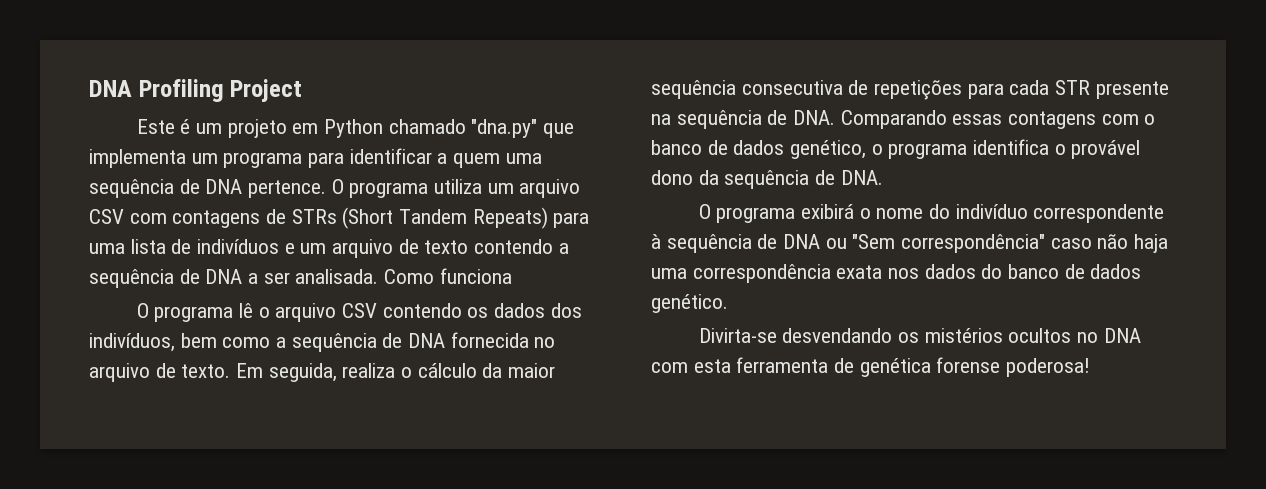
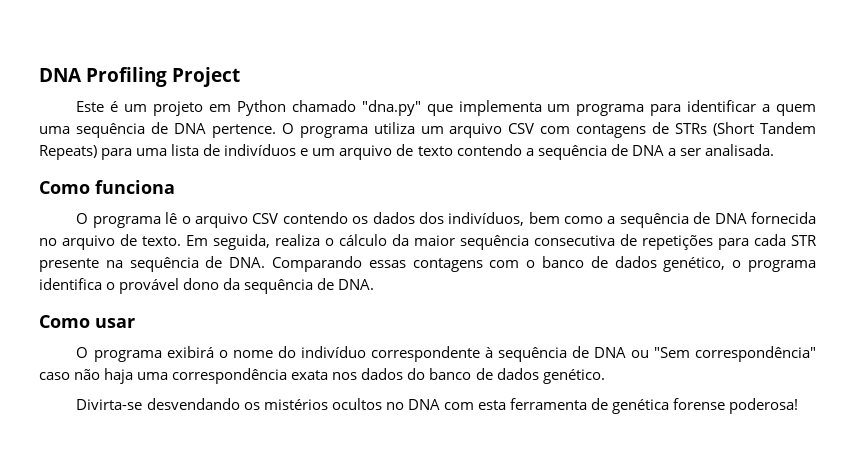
- O programa utiliza um arquivo CSV com contagens de STRs (Short Tandem Repeats) para uma lista de indivíduos e um arquivo de texto contendo a sequência de DNA a ser analisada. Como funciona
+ O programa utiliza um arquivo CSV com contagens de STRs (Short Tandem Repeats) para uma lista de indivíduos e um arquivo de texto contendo a sequência de DNA a ser analisada.
+ Como funciona
+ Como usar

